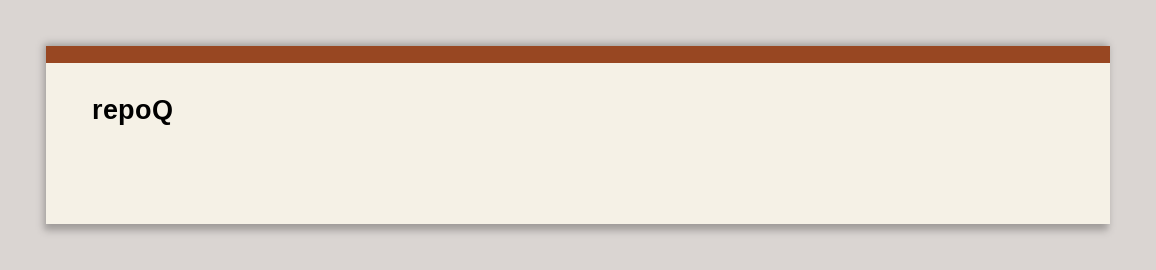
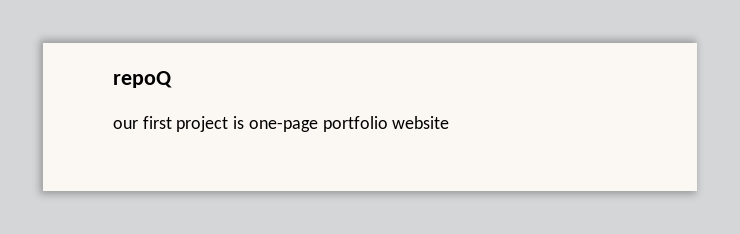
+ our first project is one-page portfolio website

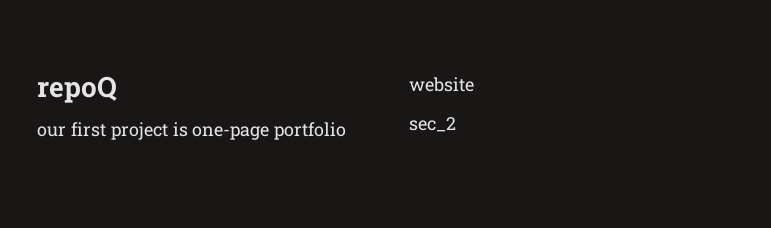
+ sec_2

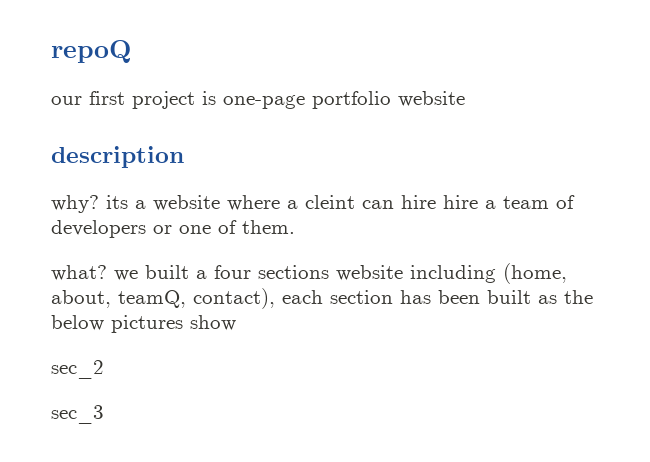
+ description
+ why? its a website where a cleint can hire hire a team of developers or one of them.
+ what? we built a four sections website including (home, about, teamQ, contact), each section has been built as the below pictures show
+ sec_3

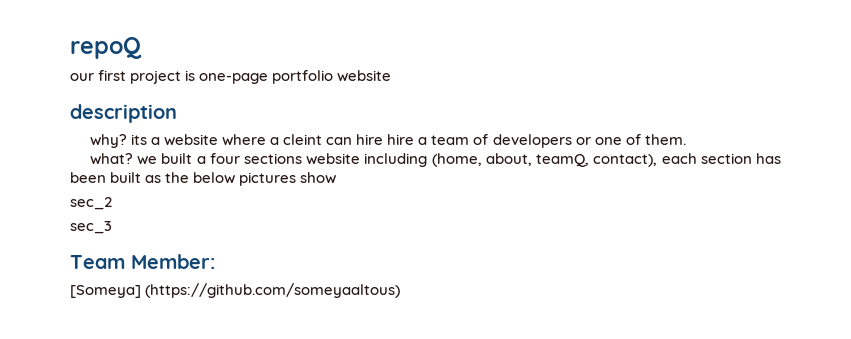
+ Team Member:
+ [Someya] (https://github.com/someyaaltous)

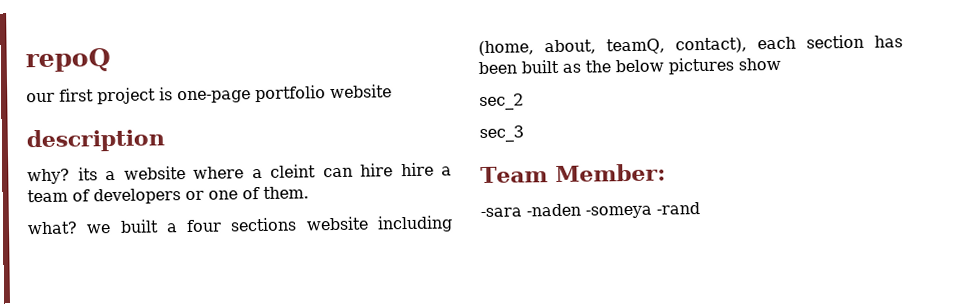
- [Someya] (https://github.com/someyaaltous)
+ -sara -naden -someya -rand

